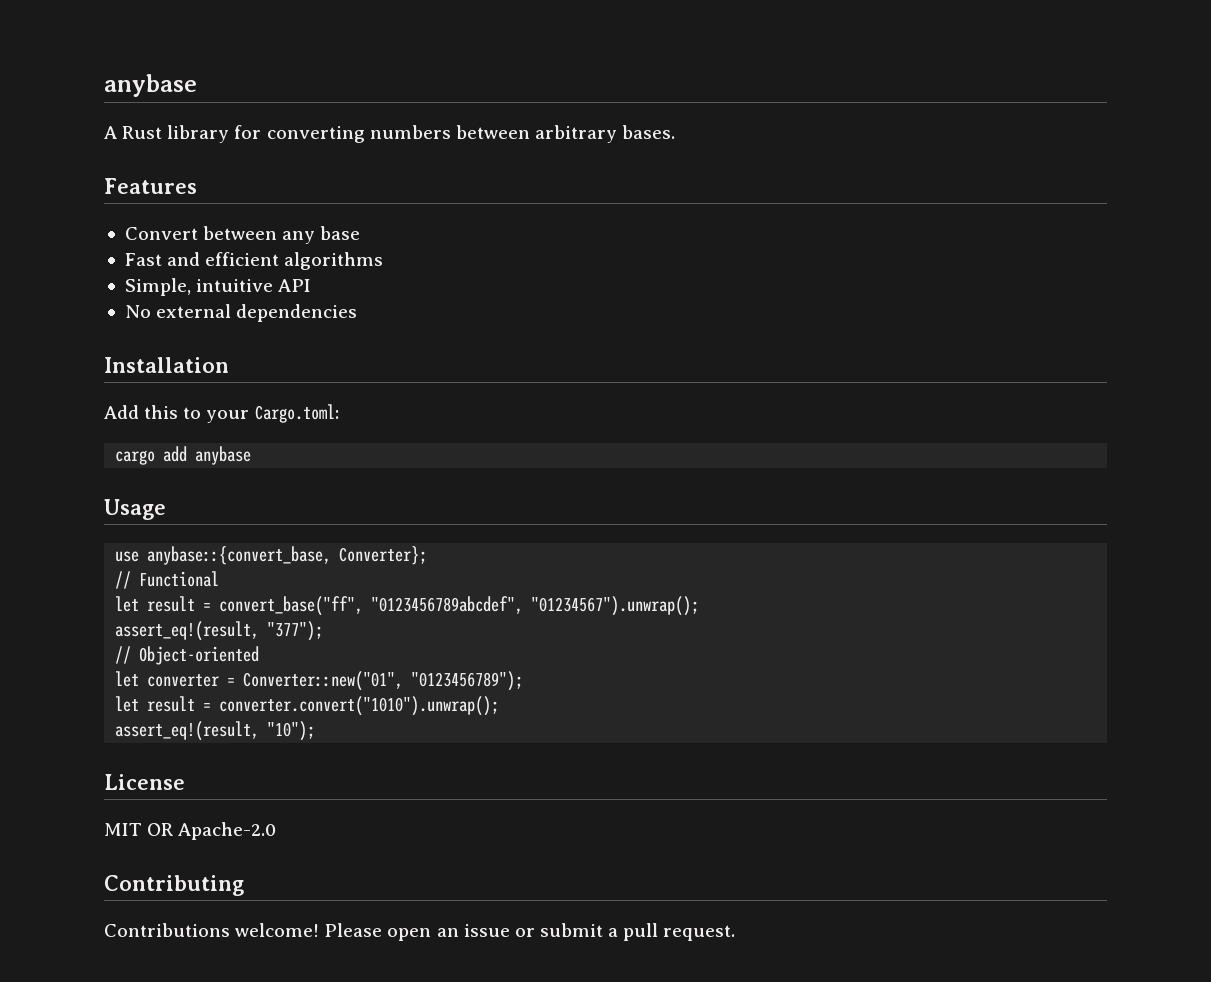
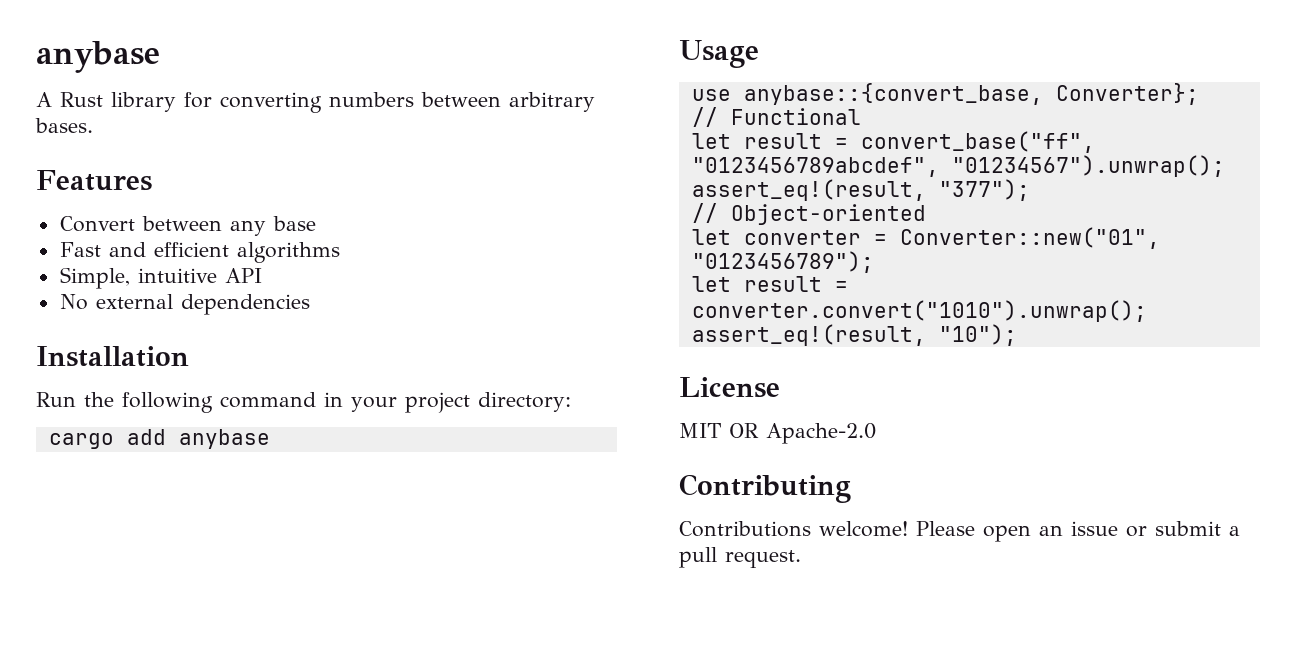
- Add this to your Cargo.toml:
+ Run the following command in your project directory:

